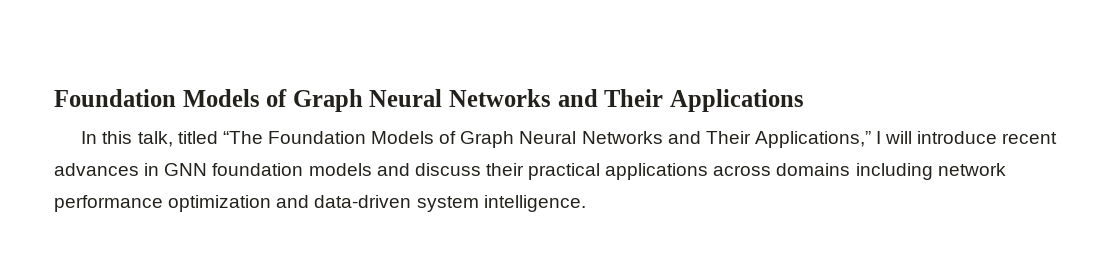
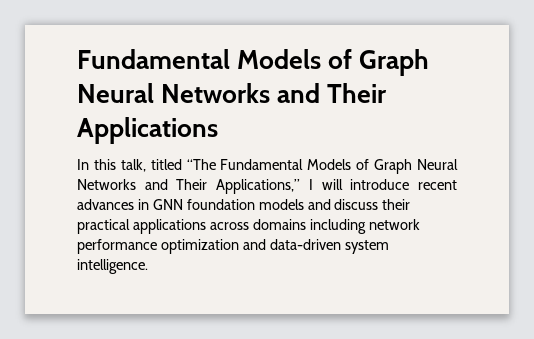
- Foundation Models of Graph Neural Networks and Their Applications
+ Fundamental Models of Graph Neural Networks and Their Applications
- In this talk, titled “The Foundation Models of Graph Neural Networks and Their Applications,” I will introduce recent advances in GNN foundation models and discuss their practical applications across domains including network performance optimization and data-driven system intelligence.
+ In this talk, titled “The Fundamental Models of Graph Neural Networks and Their Applications,” I will introduce recent advances in GNN foundation models and discuss their practical applications across domains including network performance optimization and data-driven system intelligence.

